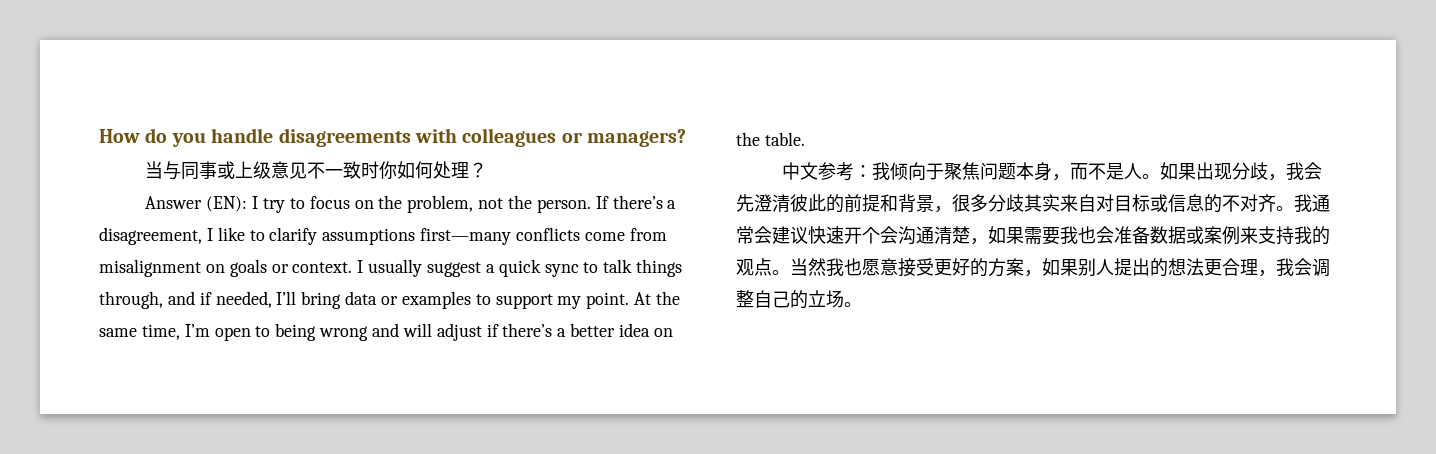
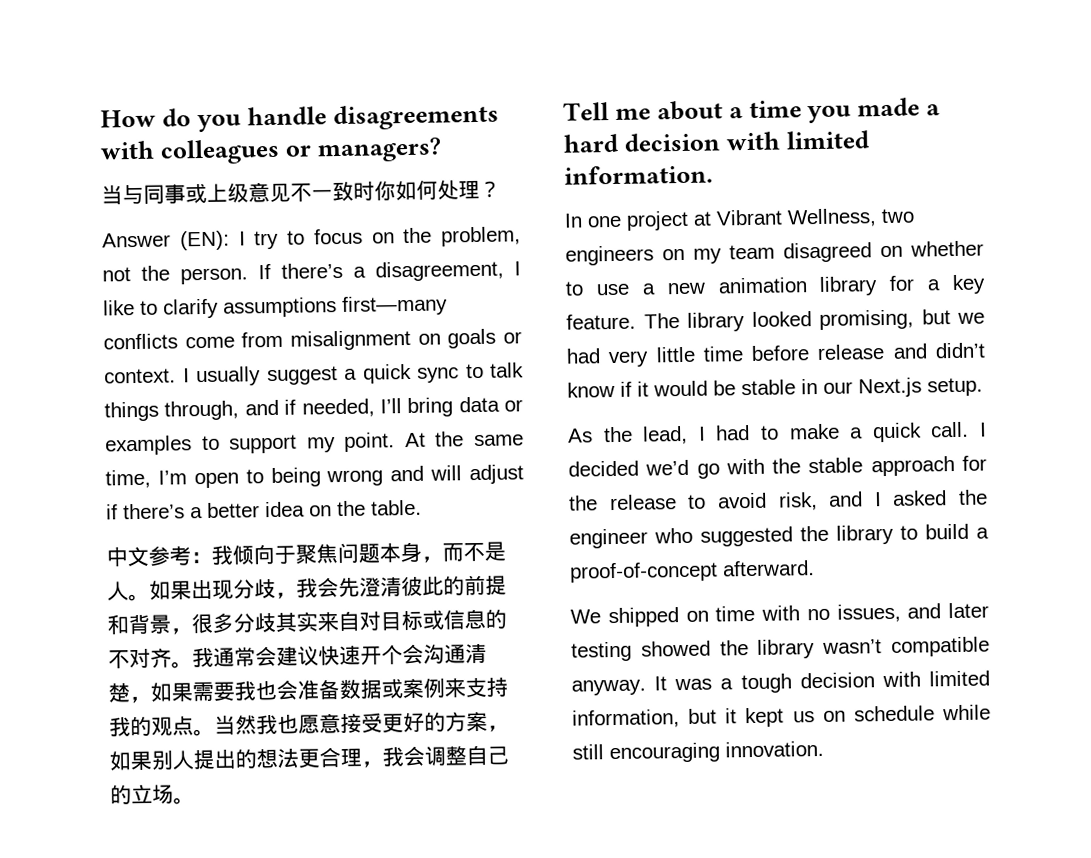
+ Tell me about a time you made a hard decision with limited information.
+ In one project at Vibrant Wellness, two engineers on my team disagreed on whether to use a new animation library for a key feature. The library looked promising, but we had very little time before release and didn’t know if it would be stable in our Next.js setup.
+ As the lead, I had to make a quick call. I decided we’d go with the stable approach for the release to avoid risk, and I asked the engineer who suggested the library to build a proof-of-concept afterward.
+ We shipped on time with no issues, and later testing showed the library wasn’t compatible anyway. It was a tough decision with limited information, but it kept us on schedule while still encouraging innovation.

